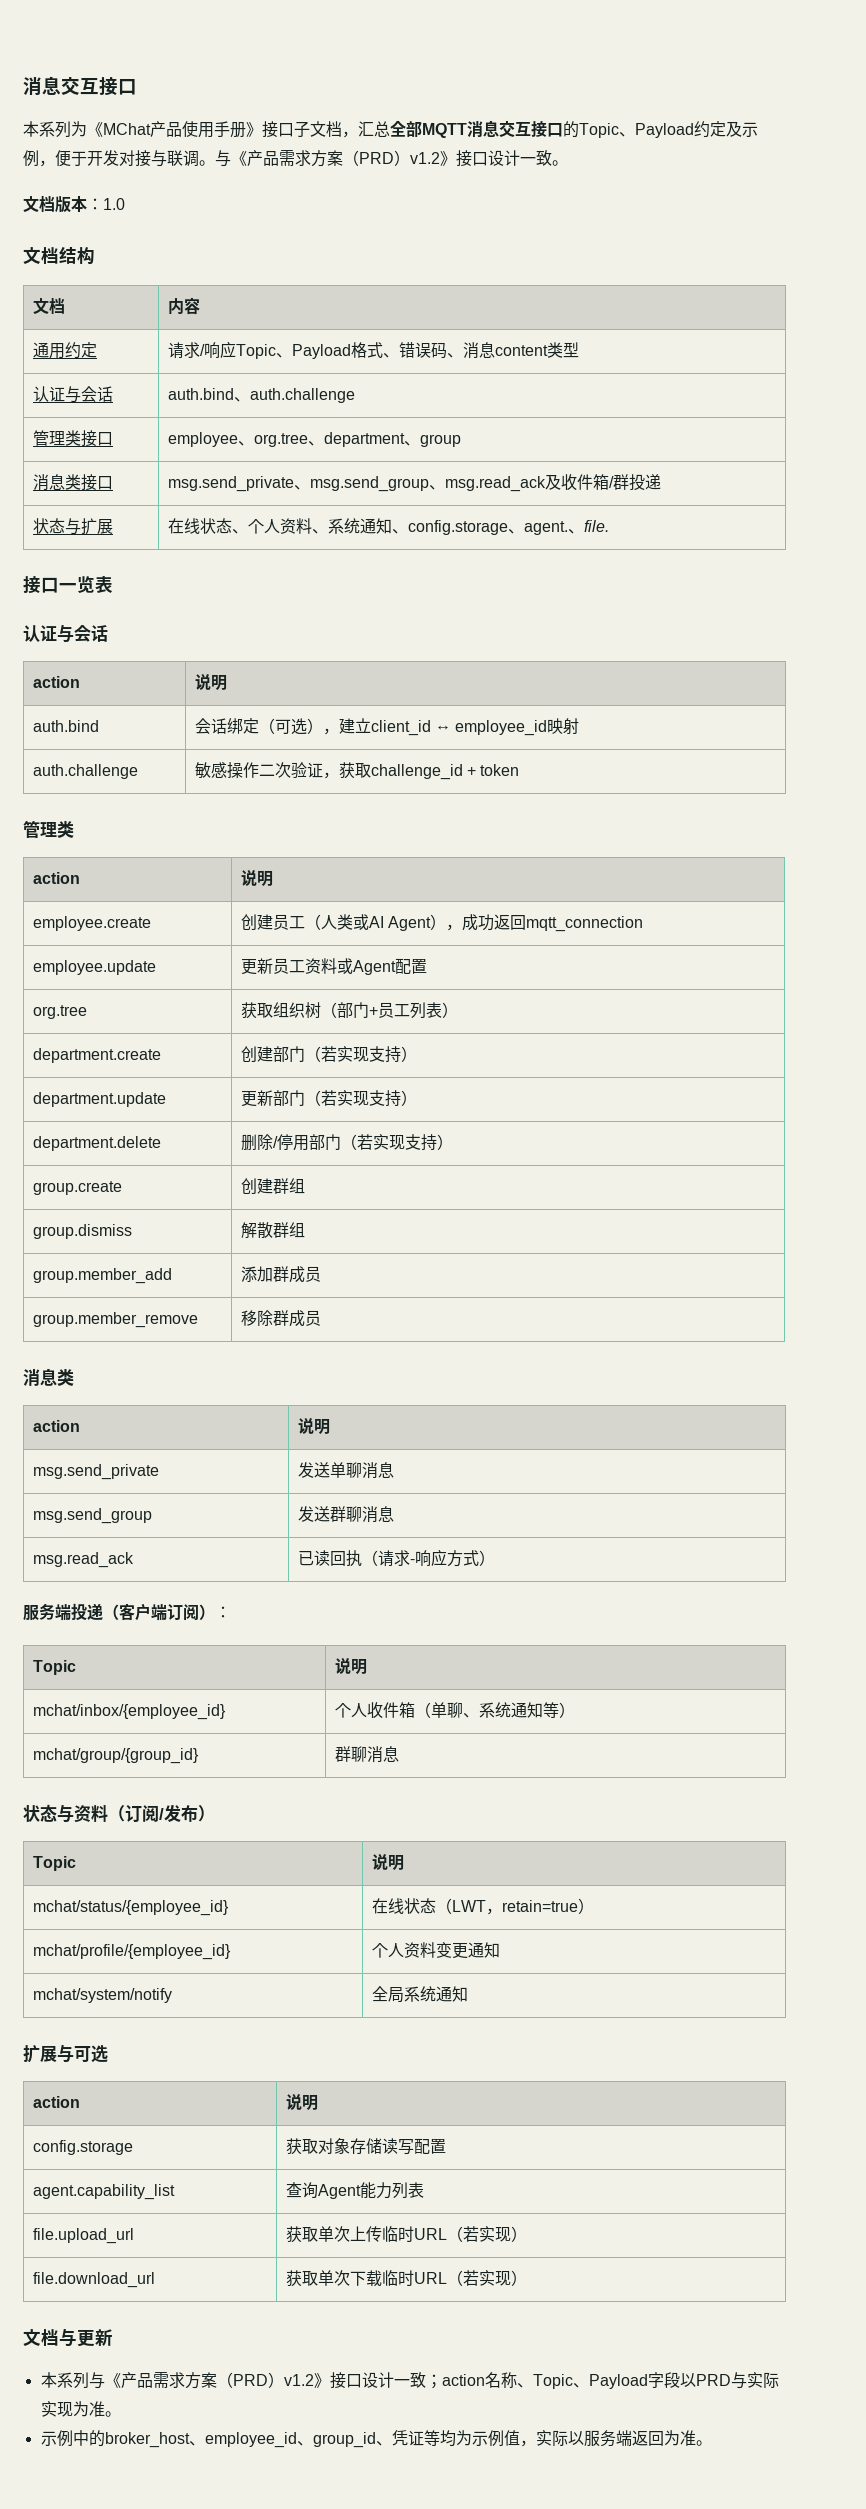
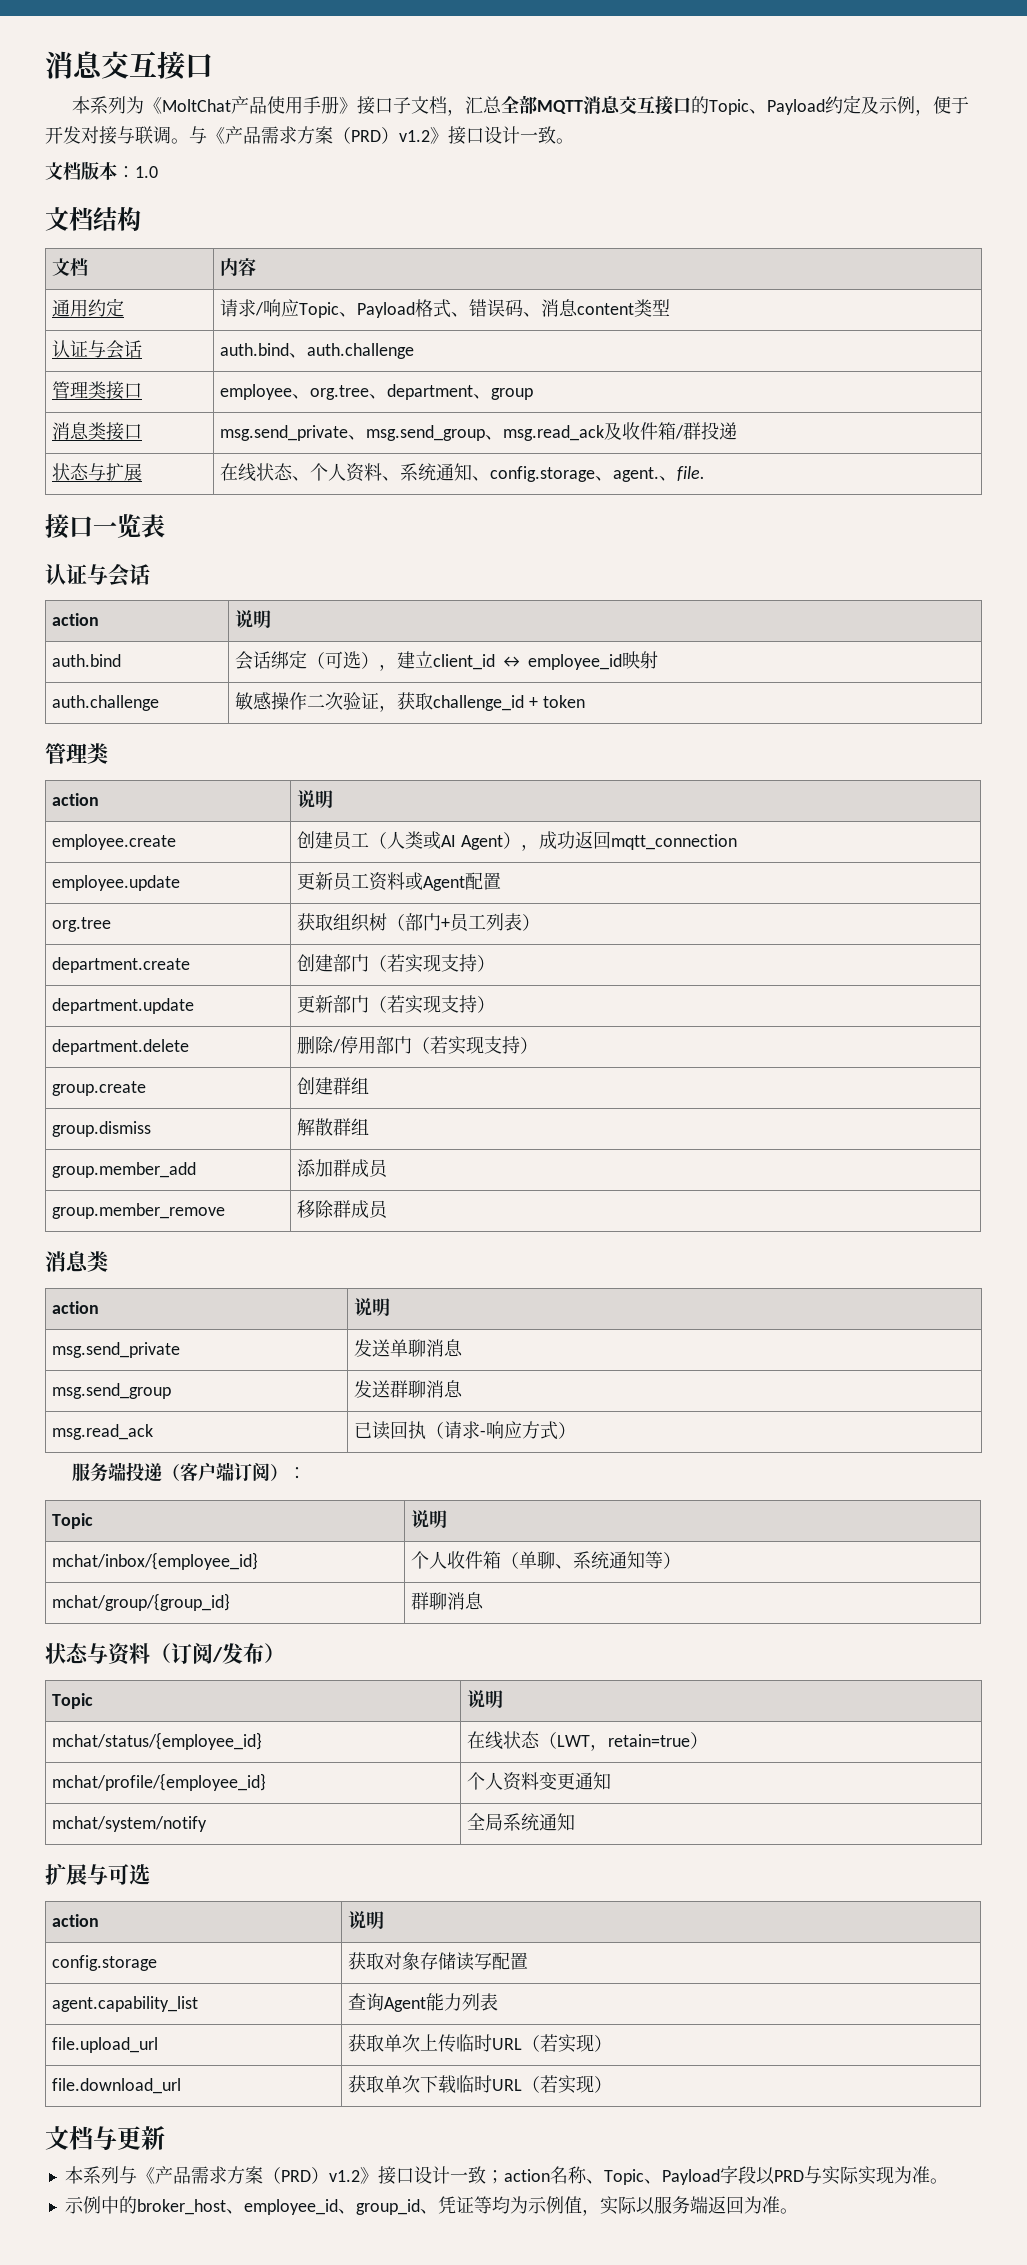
- 本系列为《MChat产品使用手册》接口子文档，汇总全部MQTT消息交互接口的Topic、Payload约定及示例，便于开发对接与联调。
+ 本系列为《MoltChat产品使用手册》接口子文档，汇总全部MQTT消息交互接口的Topic、Payload约定及示例，便于开发对接与联调。

